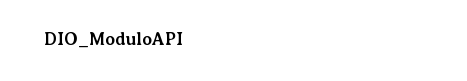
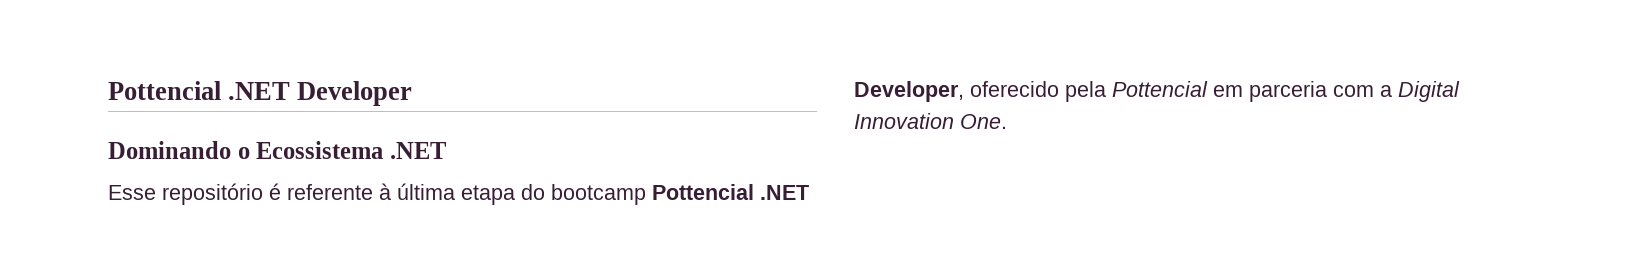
- DIO_ModuloAPI
+ Pottencial .NET Developer
+ Dominando o Ecossistema .NET
+ Esse repositório é referente à última etapa do bootcamp Pottencial .NET Developer, oferecido pela Pottencial em parceria com a Digital Innovation One.

